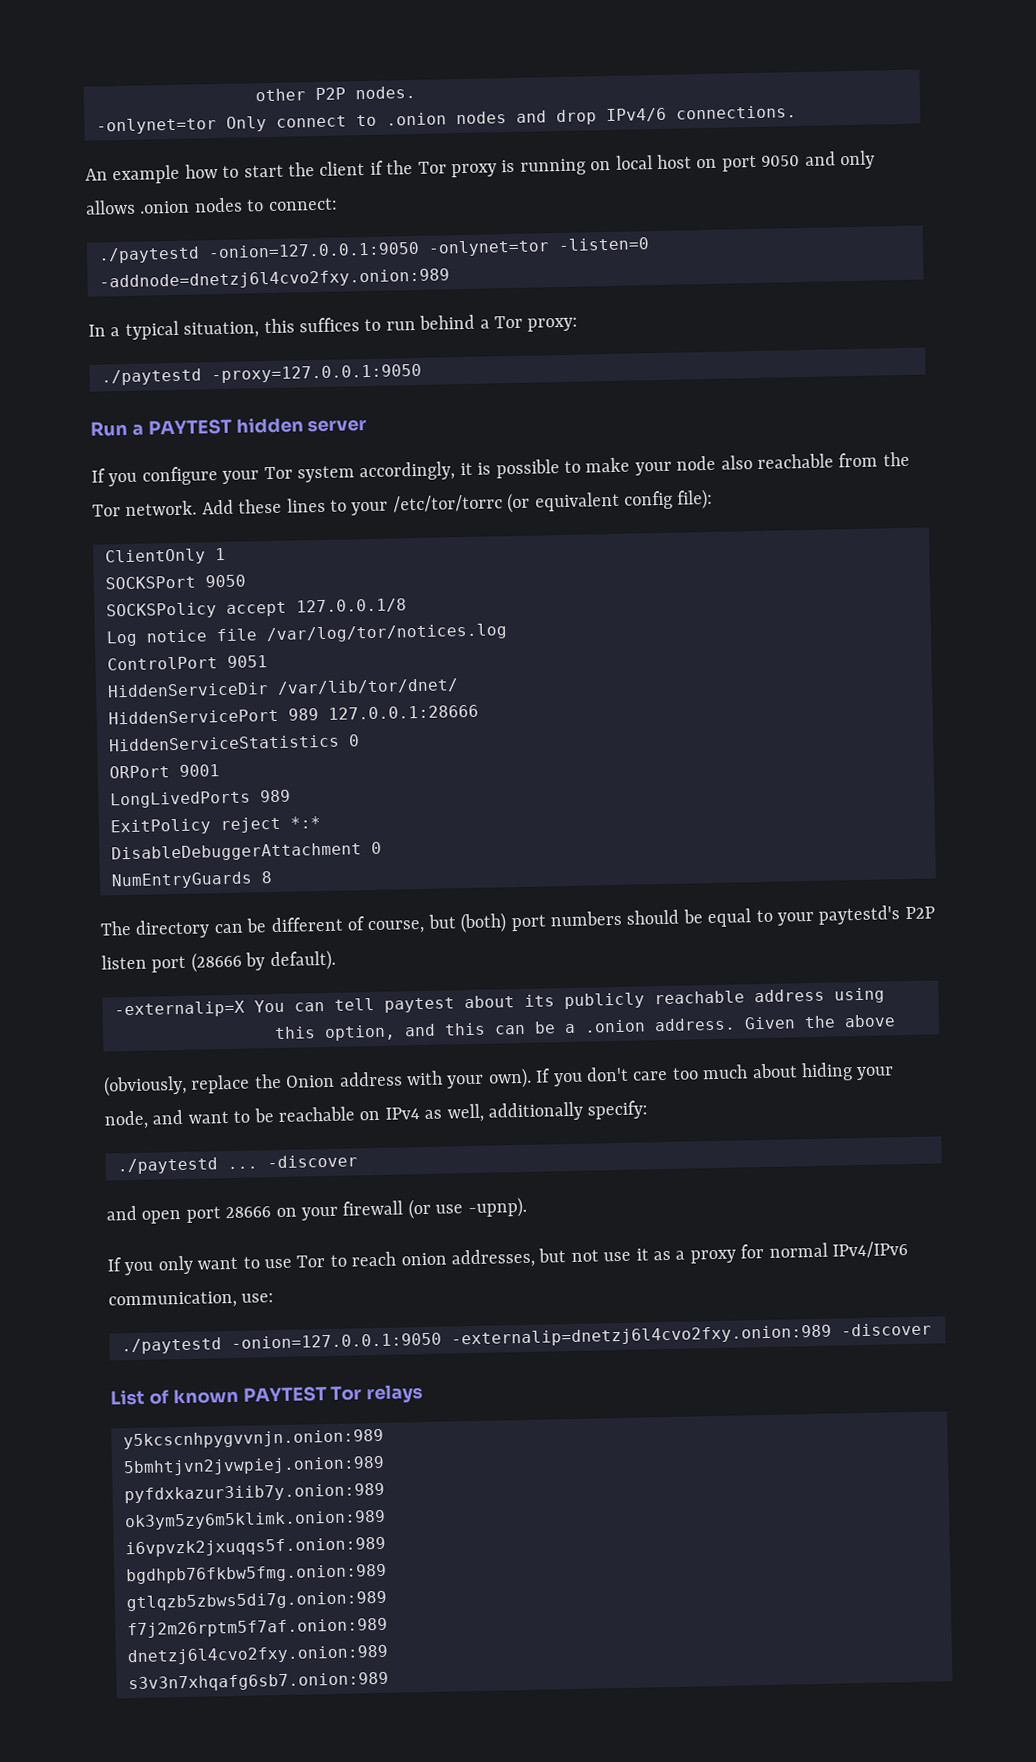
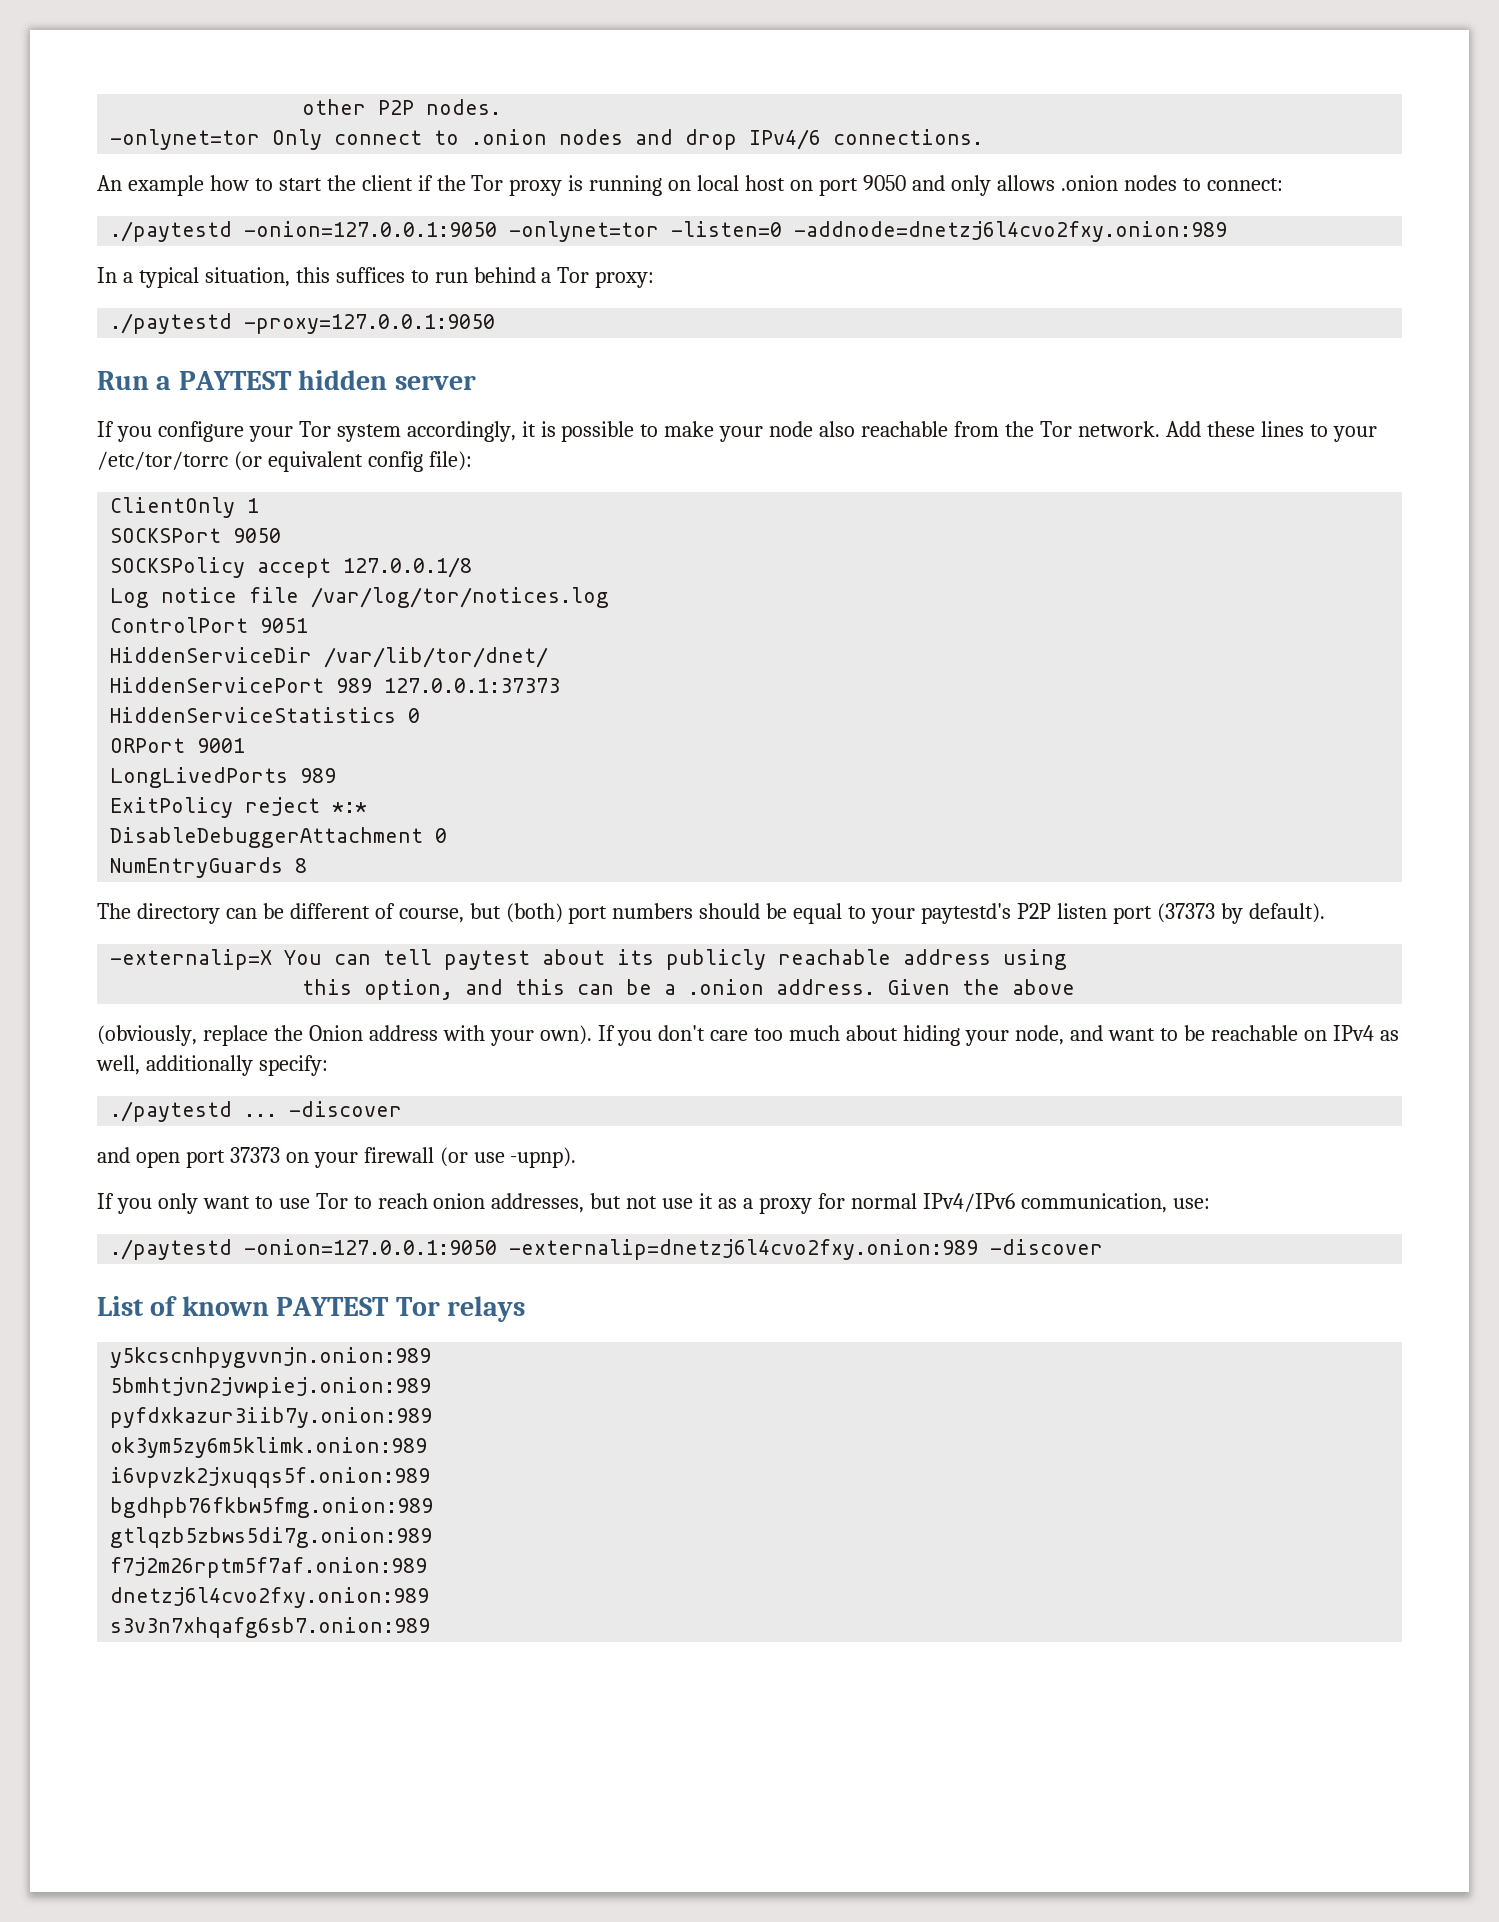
- HiddenServicePort 989 127.0.0.1:28666
+ HiddenServicePort 989 127.0.0.1:37373
- The directory can be different of course, but (both) port numbers should be equal to your paytestd's P2P listen port (28666 by default).
+ The directory can be different of course, but (both) port numbers should be equal to your paytestd's P2P listen port (37373 by default).
- and open port 28666 on your firewall (or use -upnp).
+ and open port 37373 on your firewall (or use -upnp).

